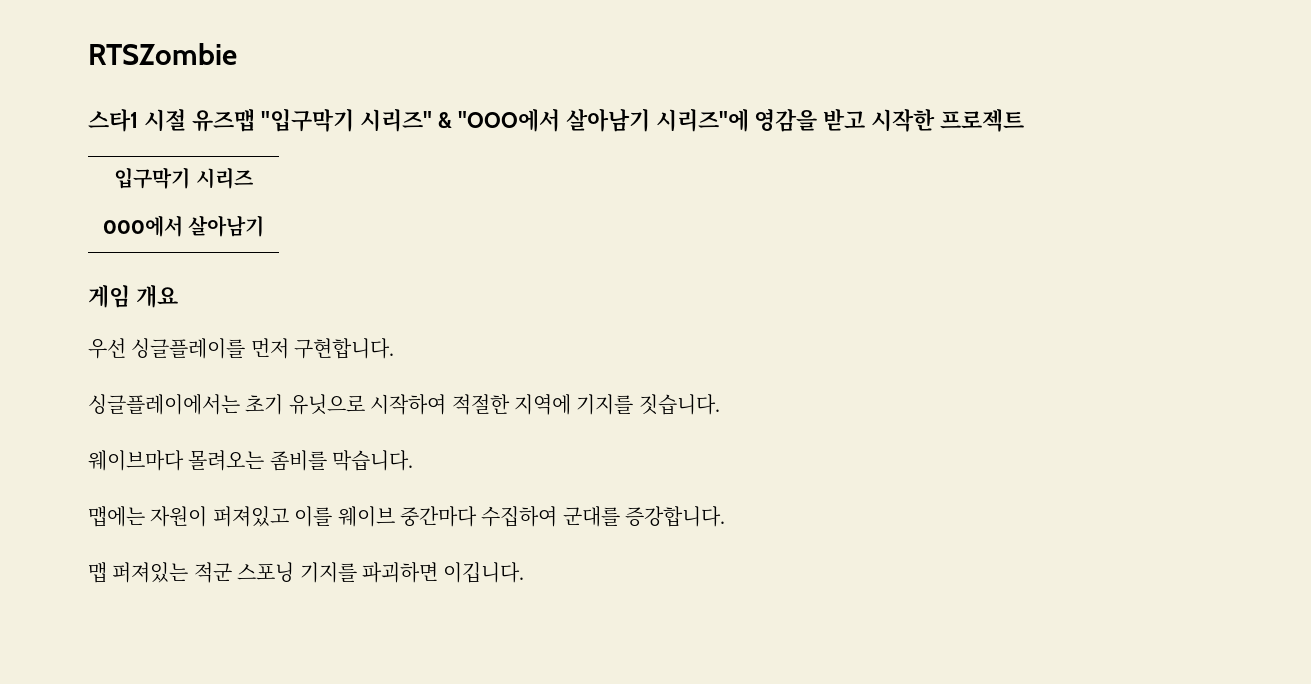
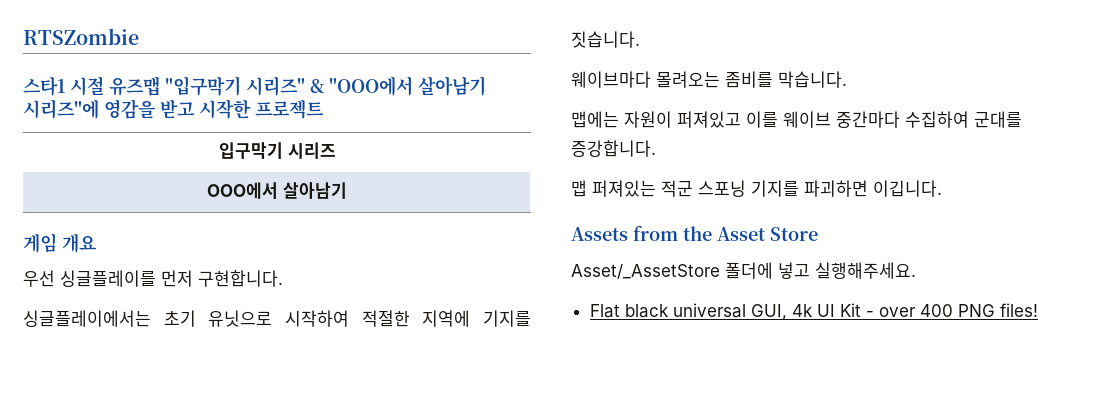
+ Assets from the Asset Store
+ Asset/_AssetStore 폴더에 넣고 실행해주세요.
+ Flat black universal GUI, 4k UI Kit - over 400 PNG files!

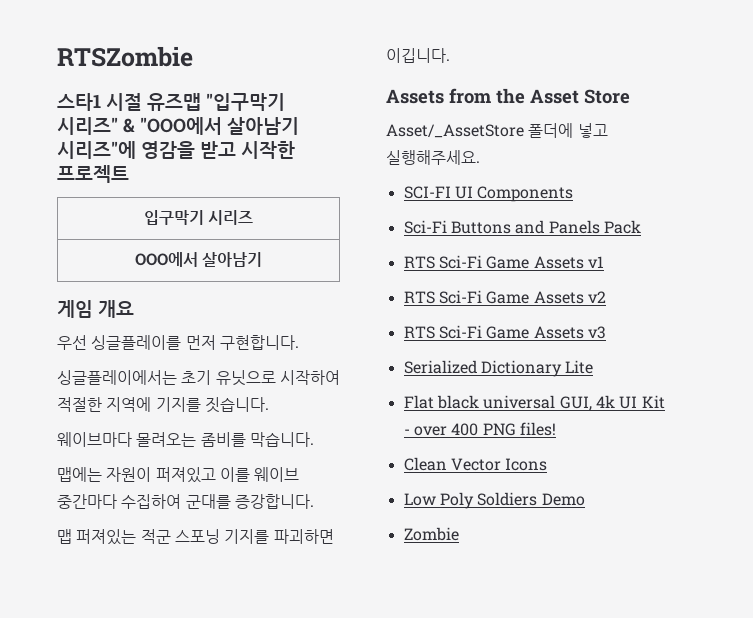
+ SCI-FI UI Components
+ Sci-Fi Buttons and Panels Pack
+ RTS Sci-Fi Game Assets v1
+ RTS Sci-Fi Game Assets v2
+ RTS Sci-Fi Game Assets v3
+ Serialized Dictionary Lite
+ Clean Vector Icons
+ Low Poly Soldiers Demo
+ Zombie

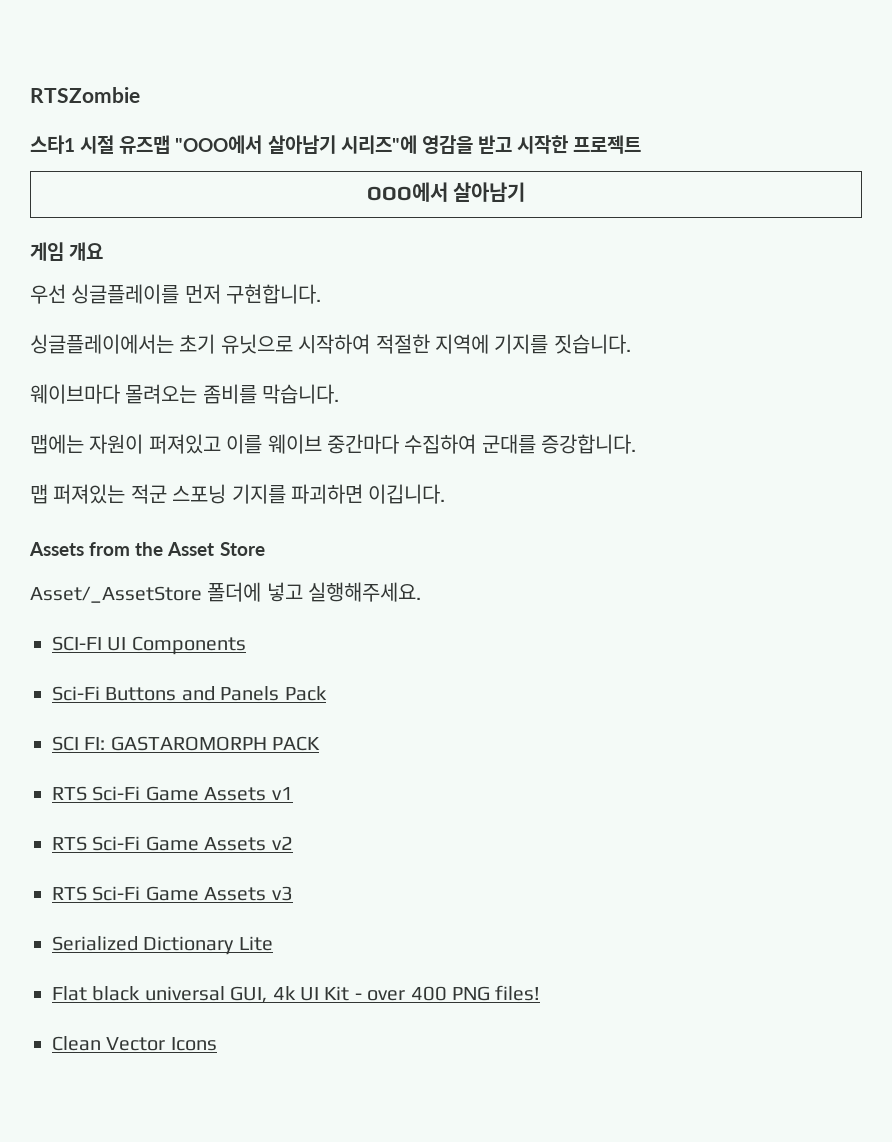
- 스타1 시절 유즈맵 "입구막기 시리즈" & "OOO에서 살아남기 시리즈"에 영감을 받고 시작한 프로젝트
+ 스타1 시절 유즈맵 "OOO에서 살아남기 시리즈"에 영감을 받고 시작한 프로젝트
- 입구막기 시리즈
+ SCI FI: GASTAROMORPH PACK
- Low Poly Soldiers Demo
- Zombie

